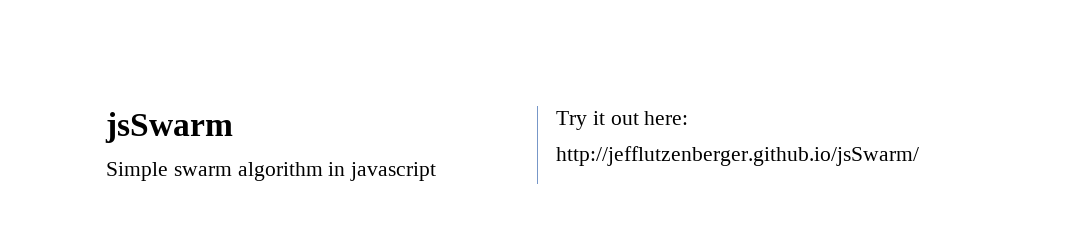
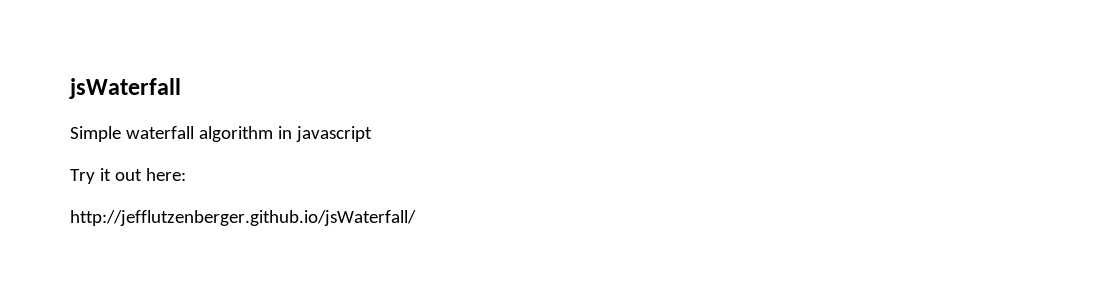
- jsSwarm
+ jsWaterfall
- Simple swarm algorithm in javascript
+ Simple waterfall algorithm in javascript
- http://jefflutzenberger.github.io/jsSwarm/
+ http://jefflutzenberger.github.io/jsWaterfall/

